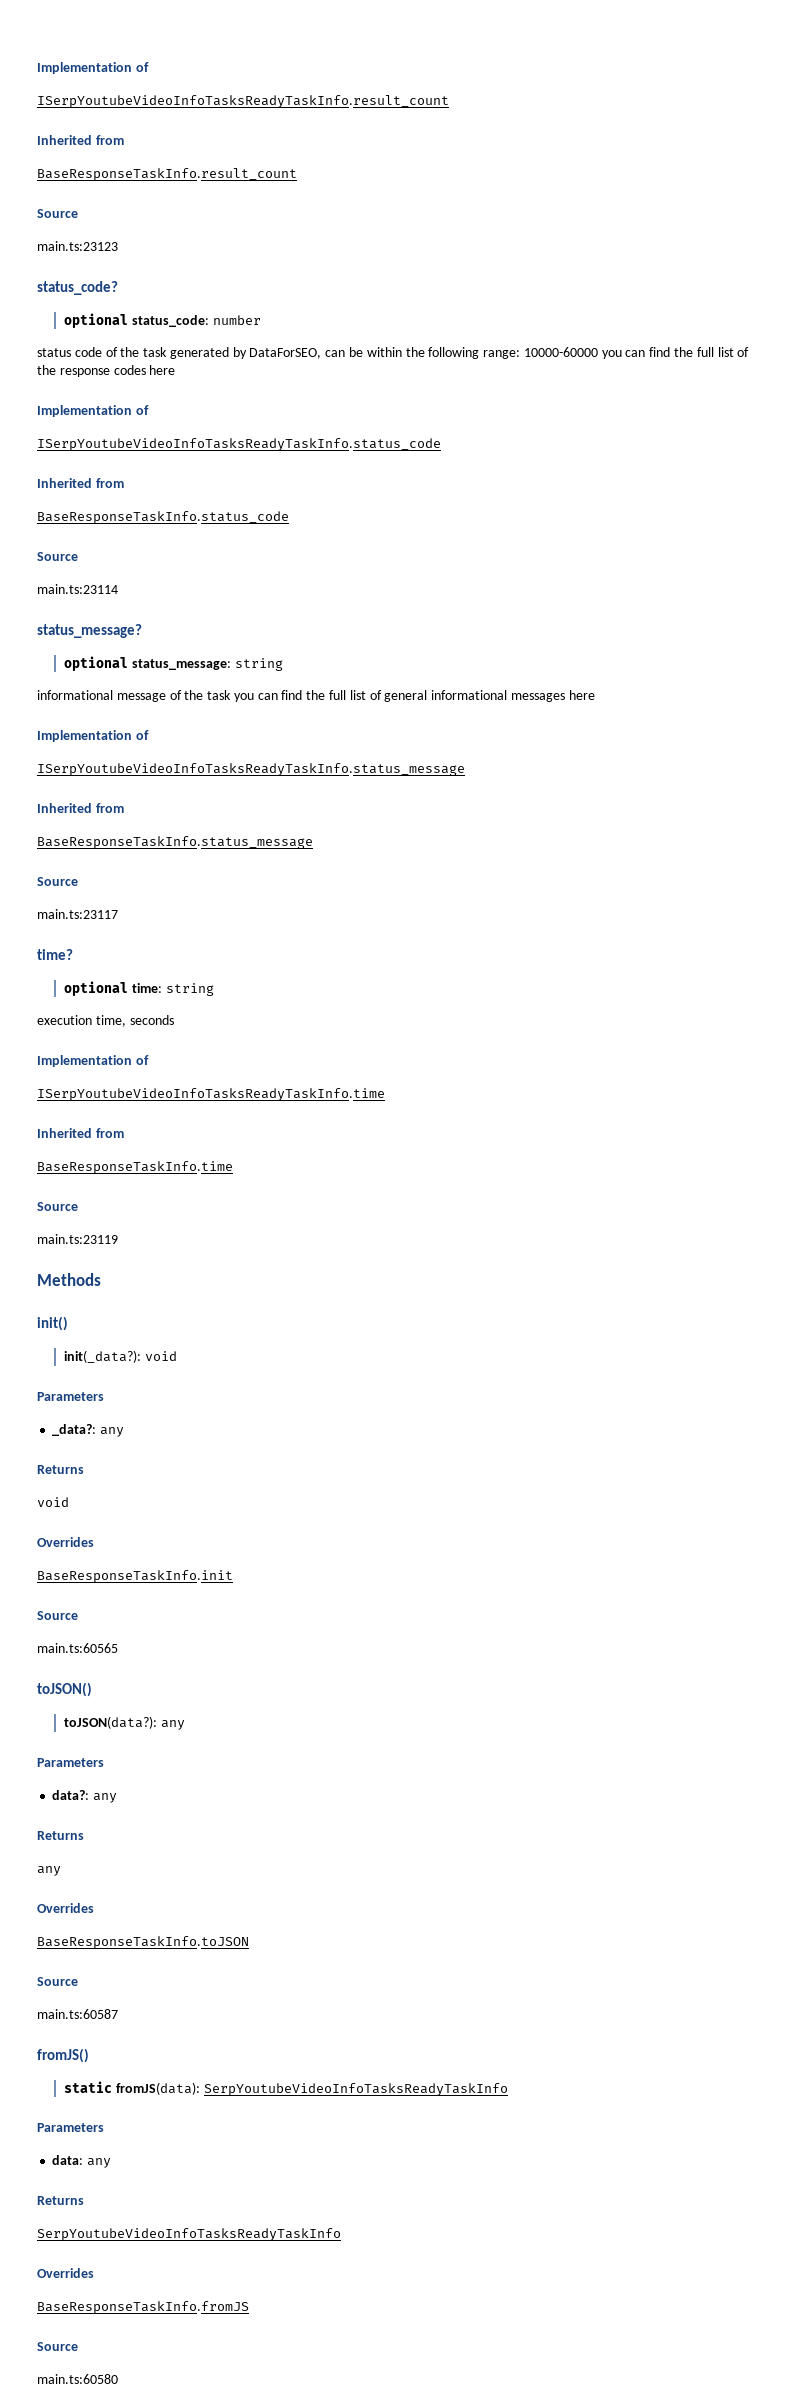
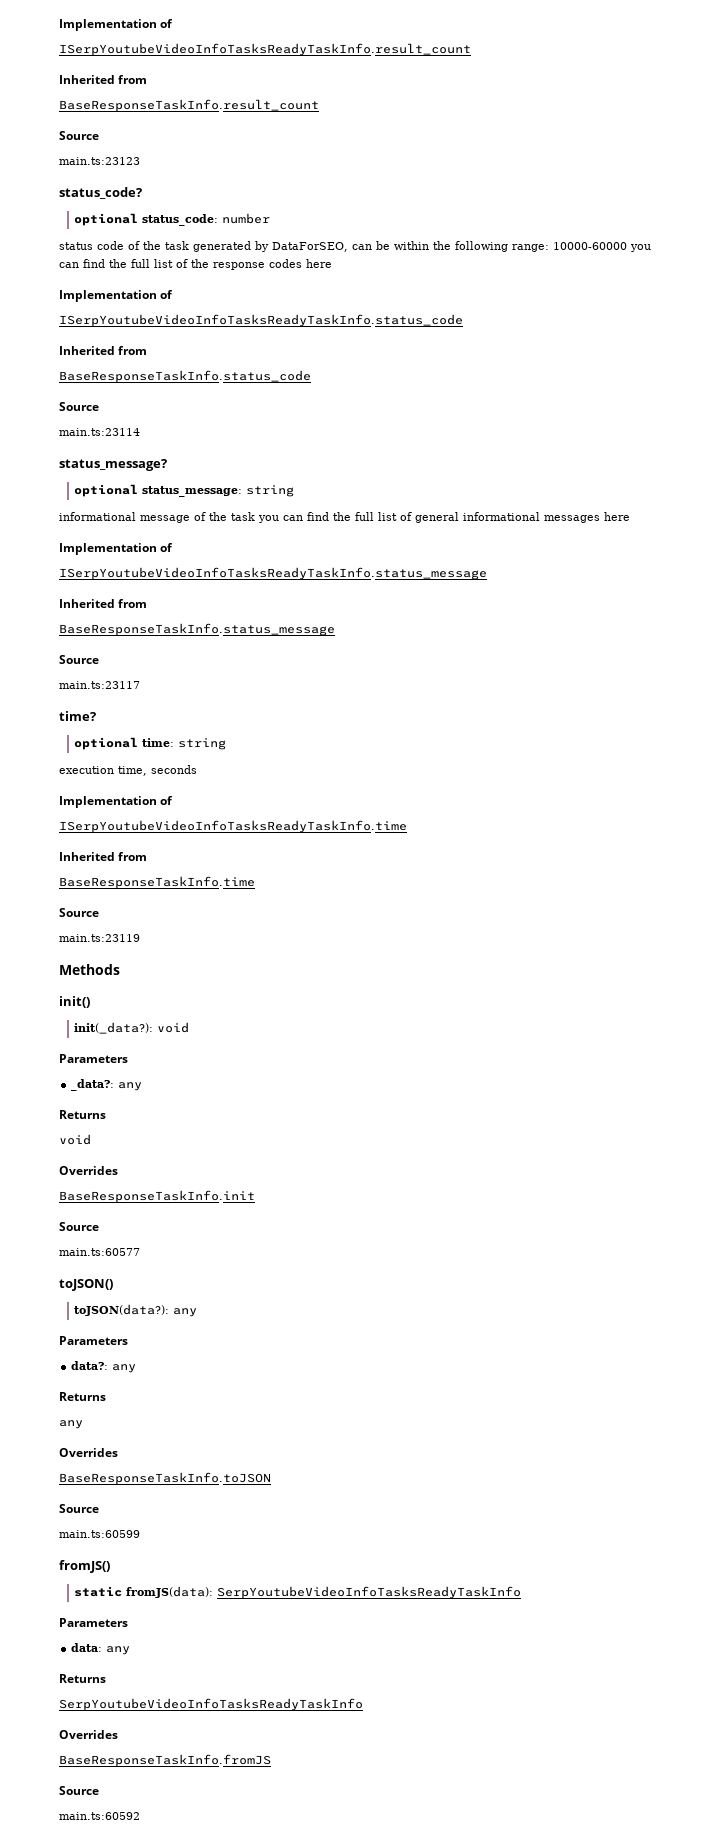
- main.ts:60565
+ main.ts:60577
- main.ts:60587
+ main.ts:60599
- main.ts:60580
+ main.ts:60592

